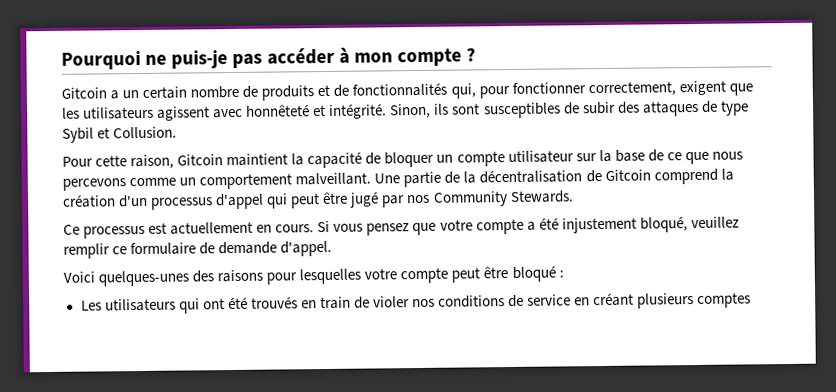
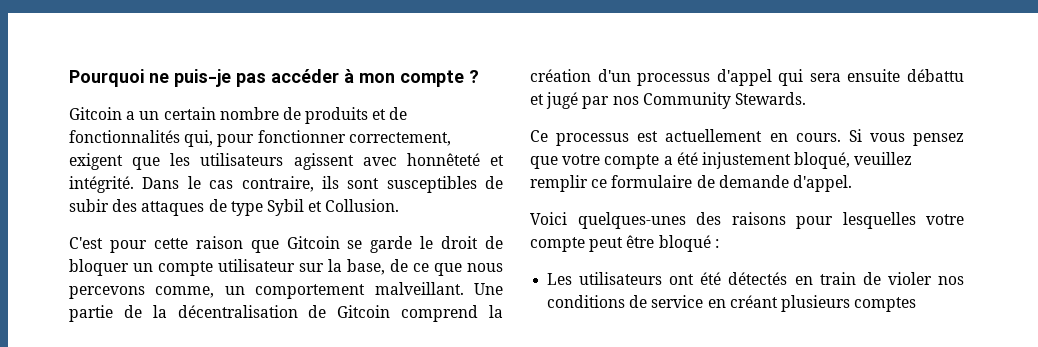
- Sinon, ils sont susceptibles de subir des attaques de type Sybil et Collusion.
+ Dans le cas contraire, ils sont susceptibles de subir des attaques de type Sybil et Collusion.
- Pour cette raison, Gitcoin maintient la capacité de bloquer un compte utilisateur sur la base de ce que nous percevons comme un comportement malveillant.
+ C'est pour cette raison que Gitcoin se garde le droit de bloquer un compte utilisateur sur la base, de ce que nous percevons comme, un comportement malveillant.
- Une partie de la décentralisation de Gitcoin comprend la création d'un processus d'appel qui peut être jugé par nos Community Stewards.
+ Une partie de la décentralisation de Gitcoin comprend la création d'un processus d'appel qui sera ensuite débattu et jugé par nos Community Stewards.
- Les utilisateurs qui ont été trouvés en train de violer nos conditions de service en créant plusieurs comptes
+ Les utilisateurs ont été détectés en train de violer nos conditions de service en créant plusieurs comptes

